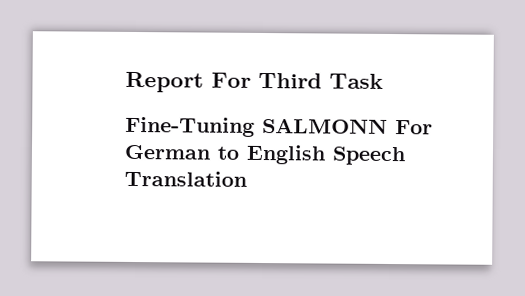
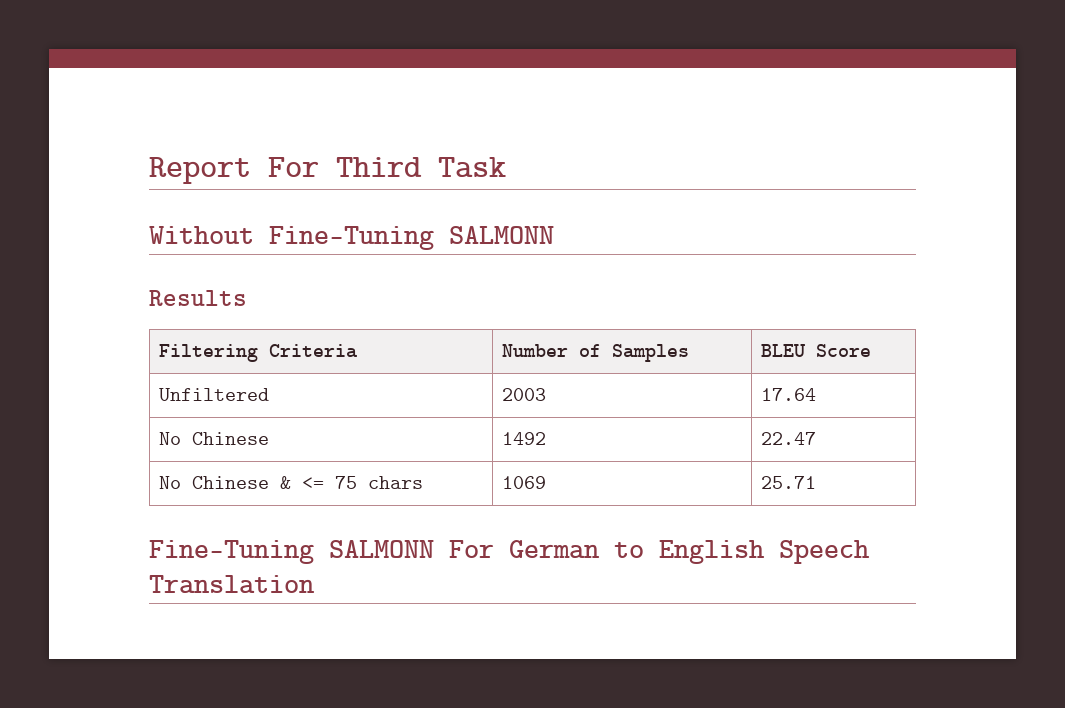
+ Without Fine-Tuning SALMONN
+ Results
+ Filtering Criteria | Number of Samples | BLEU Score
+ Unfiltered | 2003 | 17.64
+ No Chinese | 1492 | 22.47
+ No Chinese & <= 75 chars | 1069 | 25.71

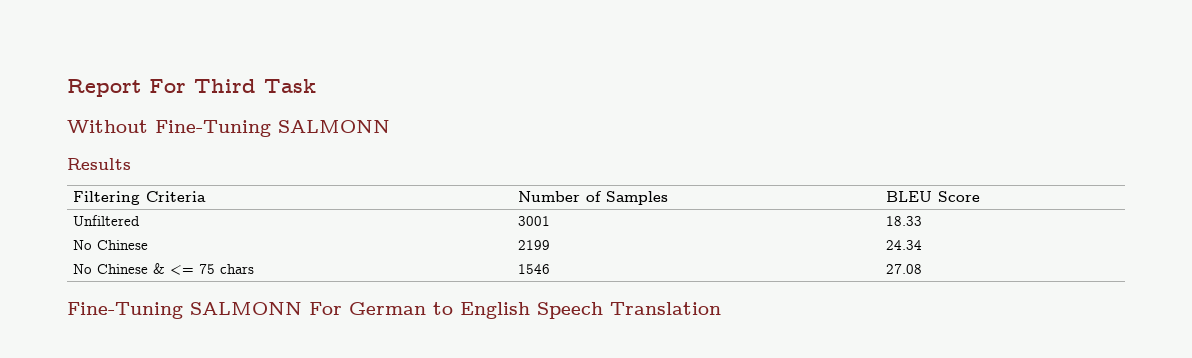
- Unfiltered | 2003 | 17.64
+ Unfiltered | 3001 | 18.33
- No Chinese | 1492 | 22.47
+ No Chinese | 2199 | 24.34
- No Chinese & <= 75 chars | 1069 | 25.71
+ No Chinese & <= 75 chars | 1546 | 27.08

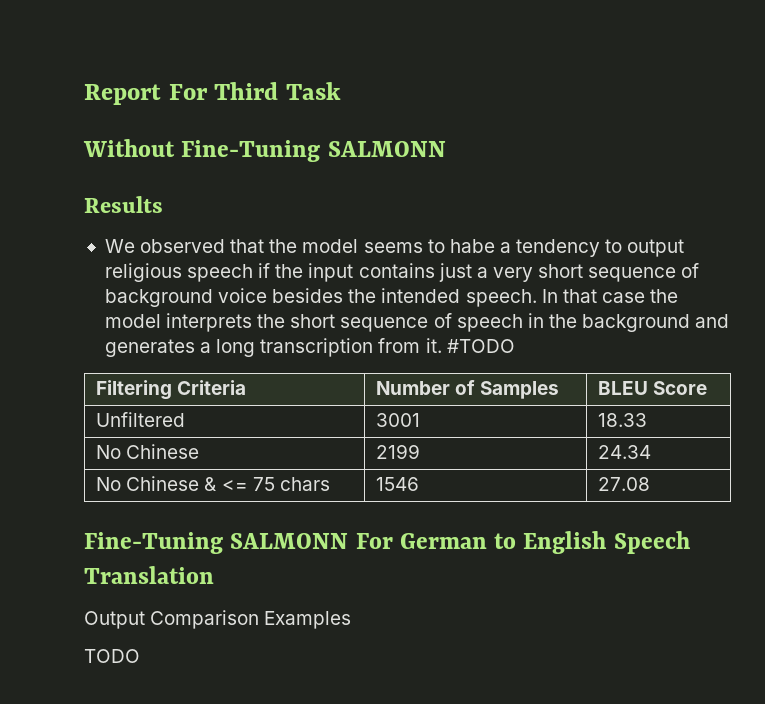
+ We observed that the model seems to habe a tendency to output religious speech if the input contains just a very short sequence of background voice besides the intended speech. In that case the model interprets the short sequence of speech in the background and generates a long transcription from it. #TODO
+ Output Comparison Examples
+ TODO

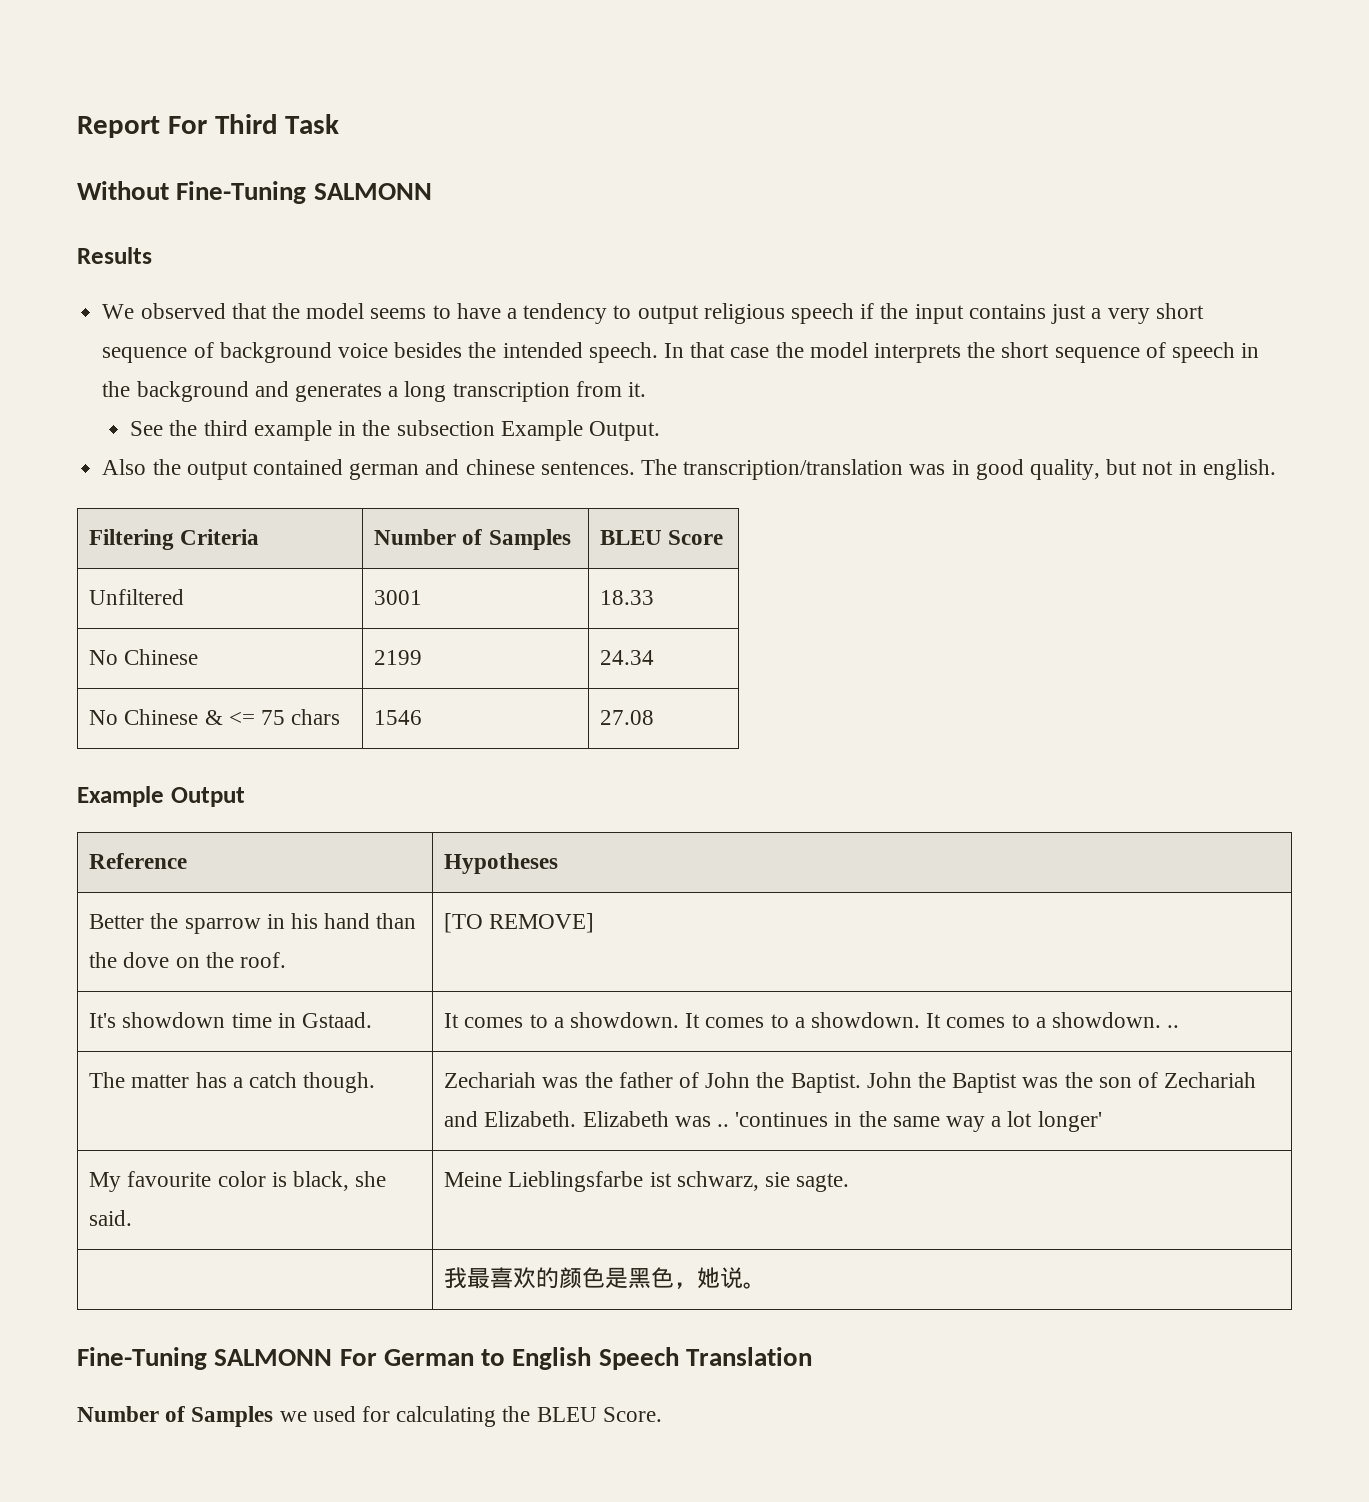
- We observed that the model seems to habe a tendency to output religious speech if the input contains just a very short sequence of background voice besides the intended speech.
+ We observed that the model seems to have a tendency to output religious speech if the input contains just a very short sequence of background voice besides the intended speech.
- In that case the model interprets the short sequence of speech in the background and generates a long transcription from it. #TODO
+ In that case the model interprets the short sequence of speech in the background and generates a long transcription from it.
+ See the third example in the subsection Example Output.
+ Also the output contained german and chinese sentences. The transcription/translation was in good quality, but not in english.
+ Example Output
+ Reference | Hypotheses
+ Better the sparrow in his hand than the dove on the roof. | [TO REMOVE]
+ It's showdown time in Gstaad. | It comes to a showdown. It comes to a showdown. It comes to a showdown. ..
+ The matter has a catch though. | Zechariah was the father of John the Baptist. John the Baptist was the son of Zechariah and Elizabeth. Elizabeth was .. 'continues in the same way a lot longer'
+ My favourite color is black, she said. | Meine Lieblingsfarbe ist schwarz, sie sagte.
+ | 我最喜欢的颜色是黑色，她说。
- Output Comparison Examples
- TODO
+ Number of Samples we used for calculating the BLEU Score.

